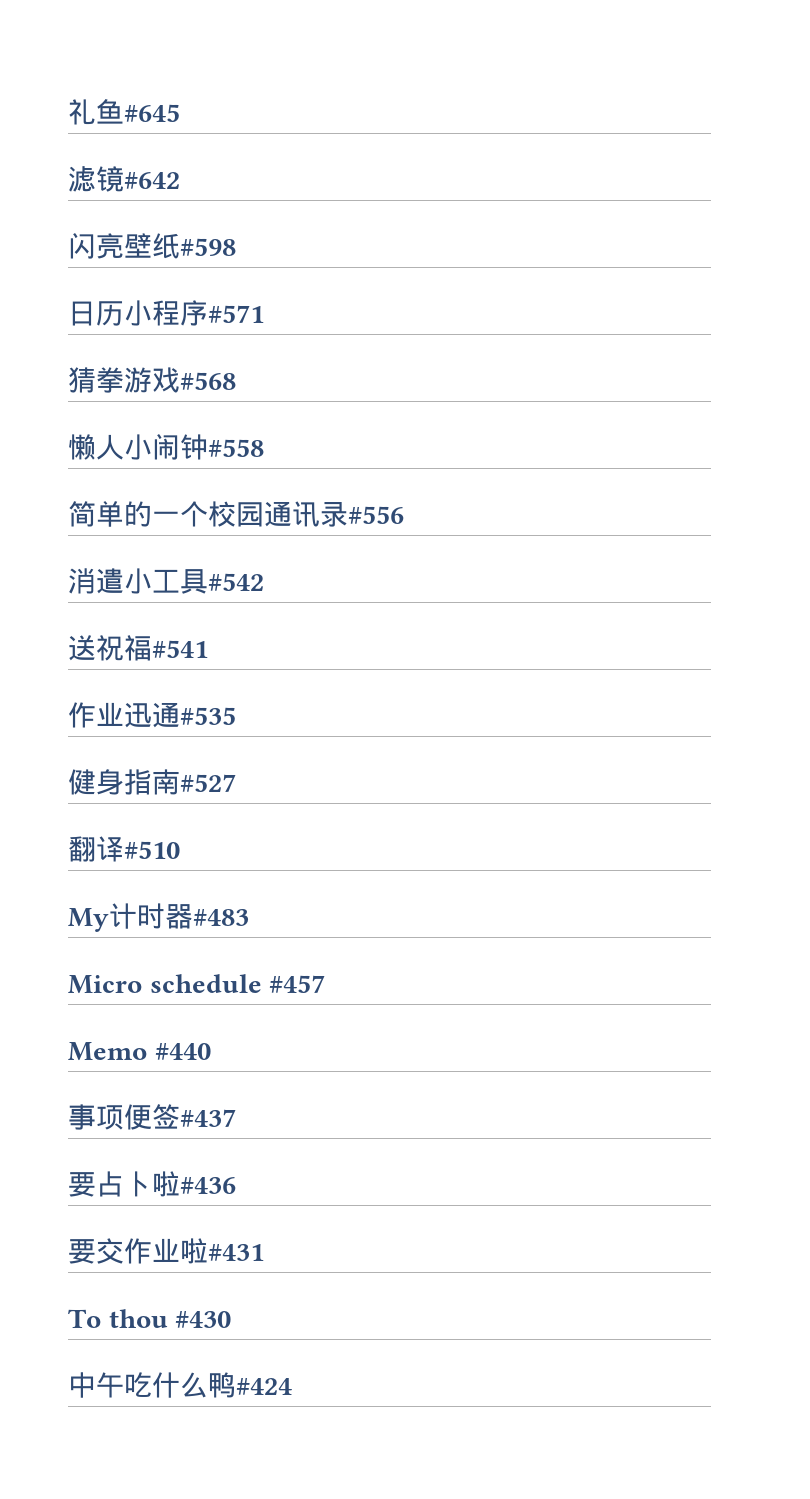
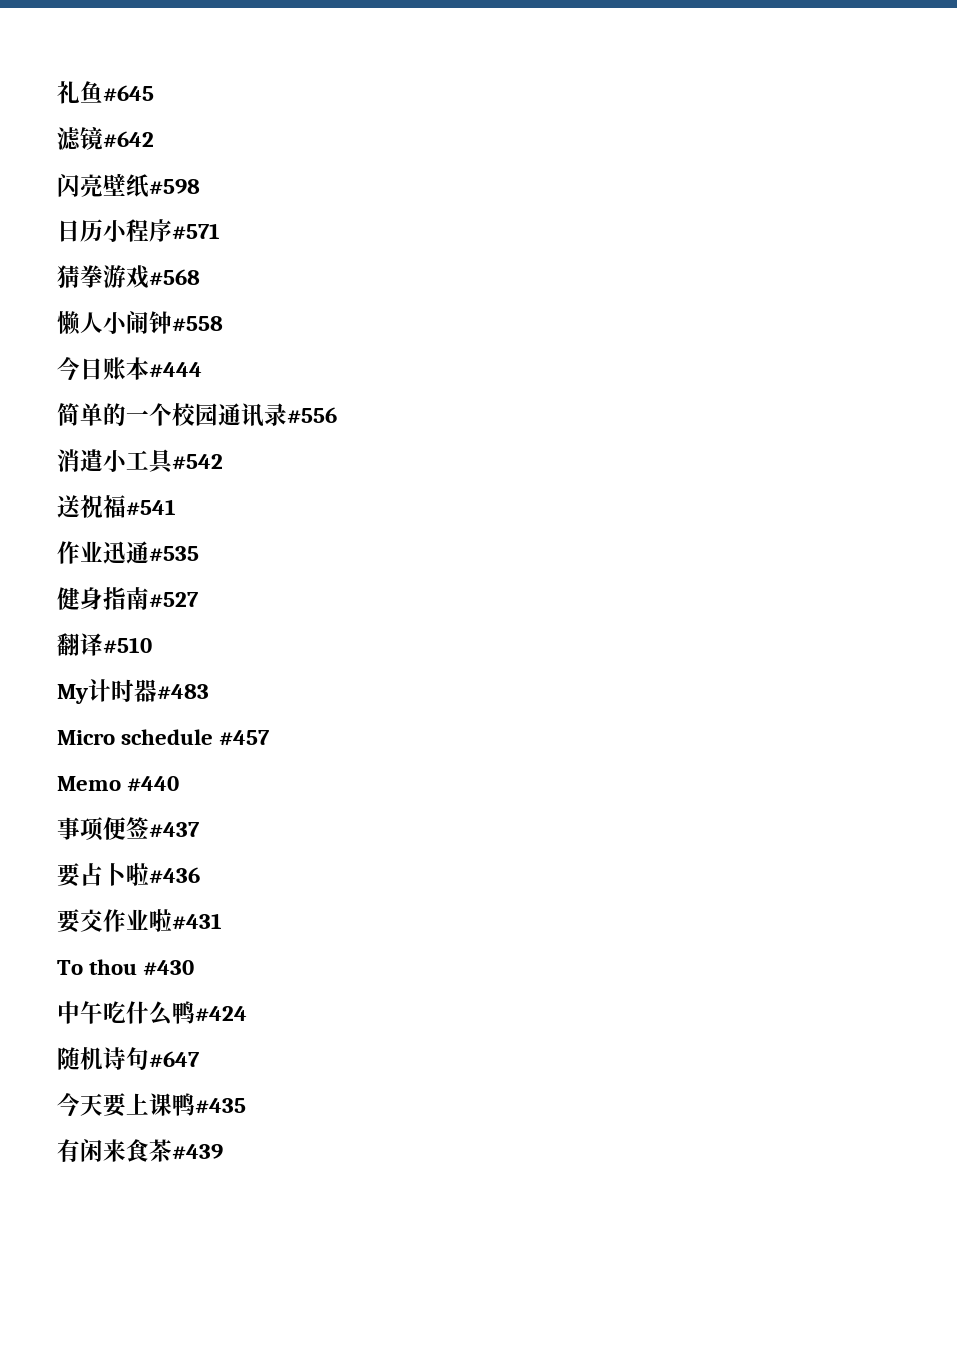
+ 今日账本#444
+ 随机诗句#647
+ 今天要上课鸭#435
+ 有闲来食茶#439

